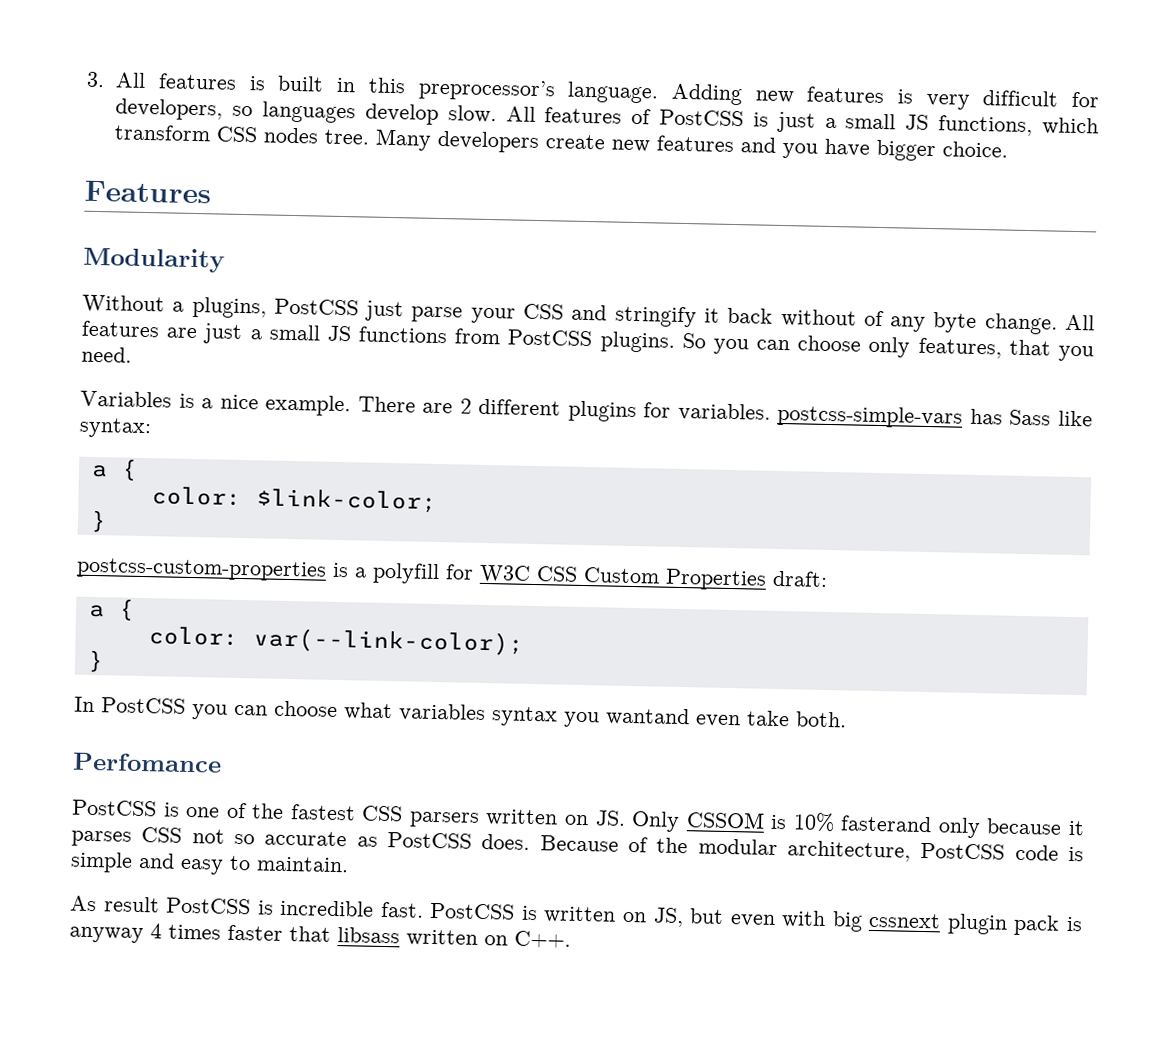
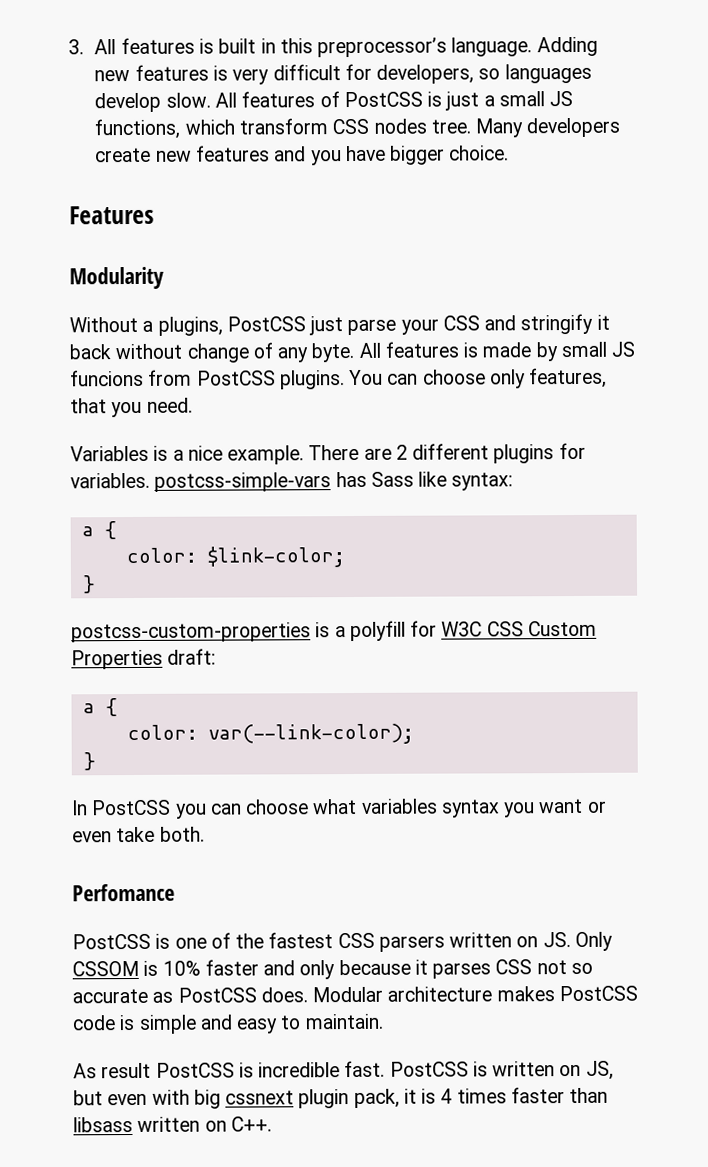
- Without a plugins, PostCSS just parse your CSS and stringify it back without of any byte change. All features are just a small JS functions from PostCSS plugins.
+ Without a plugins, PostCSS just parse your CSS and stringify it back without change of any byte. All features is made by small JS funcions from PostCSS plugins.
- So you can choose only features, that you need.
+ You can choose only features, that you need.
- In PostCSS you can choose what variables syntax you wantand even take both.
+ In PostCSS you can choose what variables syntax you want or even take both.
- PostCSS is one of the fastest CSS parsers written on JS. Only CSSOM is 10% fasterand only because it parses CSS not so accurate as PostCSS does.
+ PostCSS is one of the fastest CSS parsers written on JS. Only CSSOM is 10% faster and only because it parses CSS not so accurate as PostCSS does.
- Because of the modular architecture, PostCSS code is simple and easy to maintain.
+ Modular architecture makes PostCSS code is simple and easy to maintain.
- PostCSS is written on JS, but even with big cssnext plugin pack is anyway 4 times faster that libsass written on C++.
+ PostCSS is written on JS, but even with big cssnext plugin pack, it is 4 times faster than libsass written on C++.

